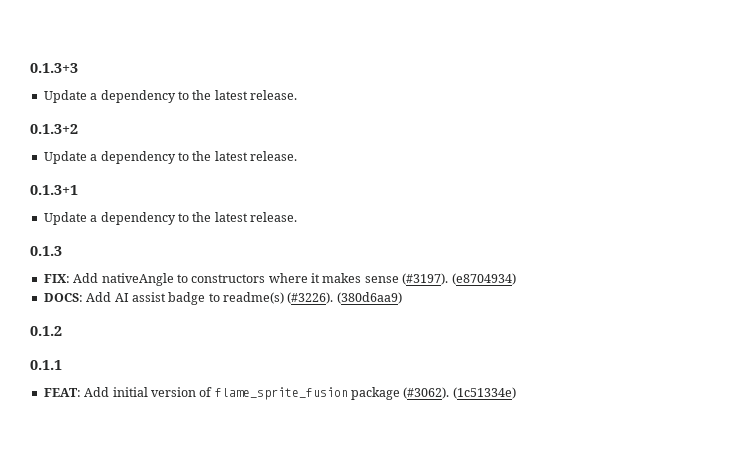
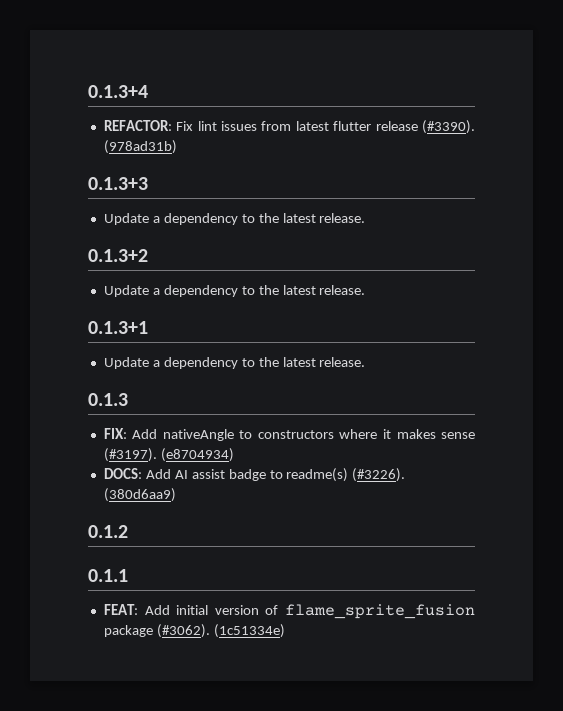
+ 0.1.3+4
+ REFACTOR: Fix lint issues from latest flutter release (#3390). (978ad31b)

